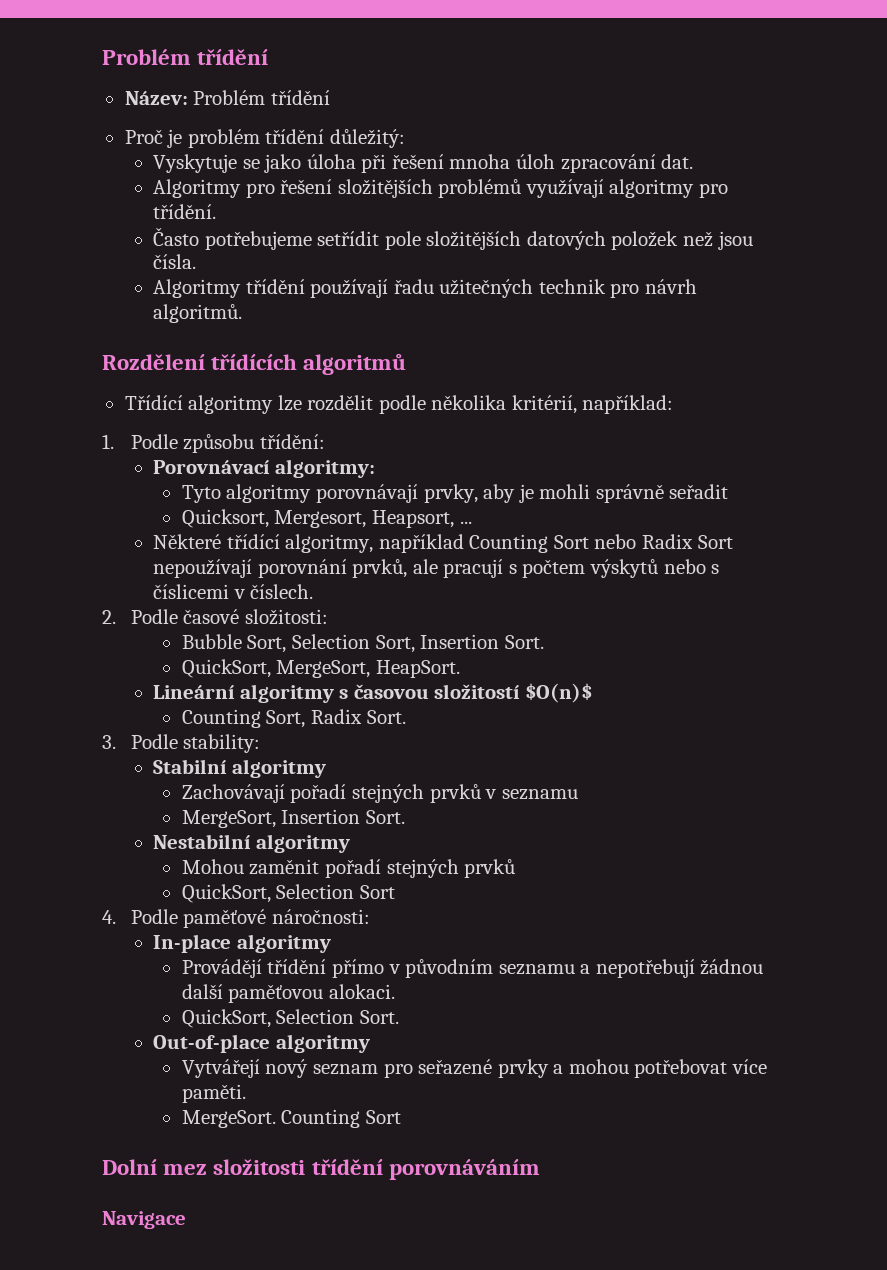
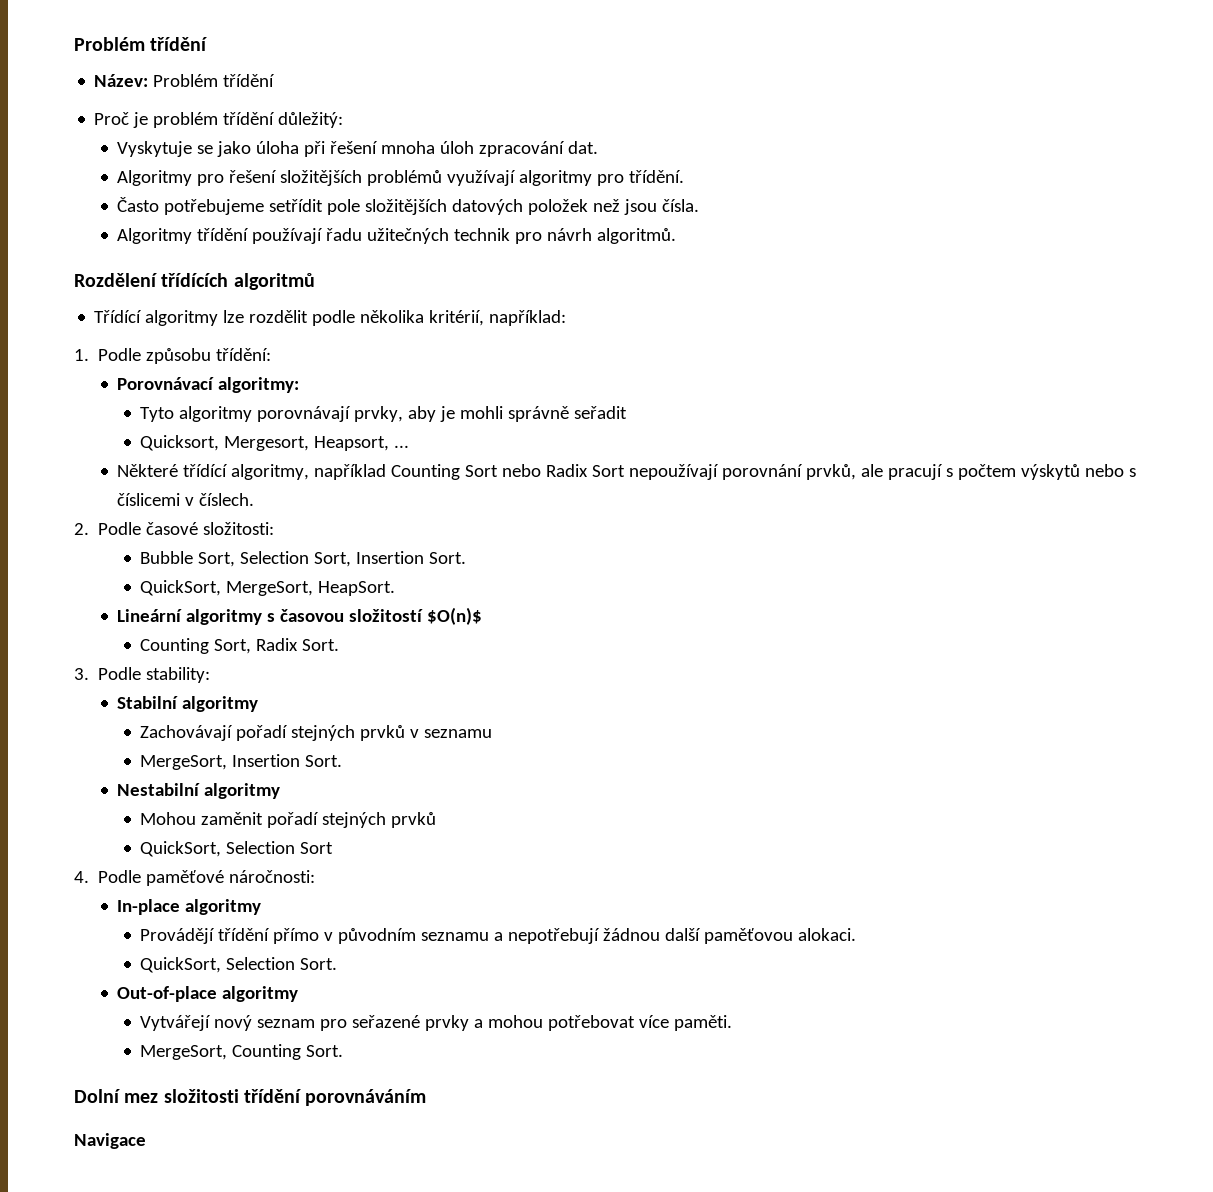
- MergeSort. Counting Sort
+ MergeSort, Counting Sort.

